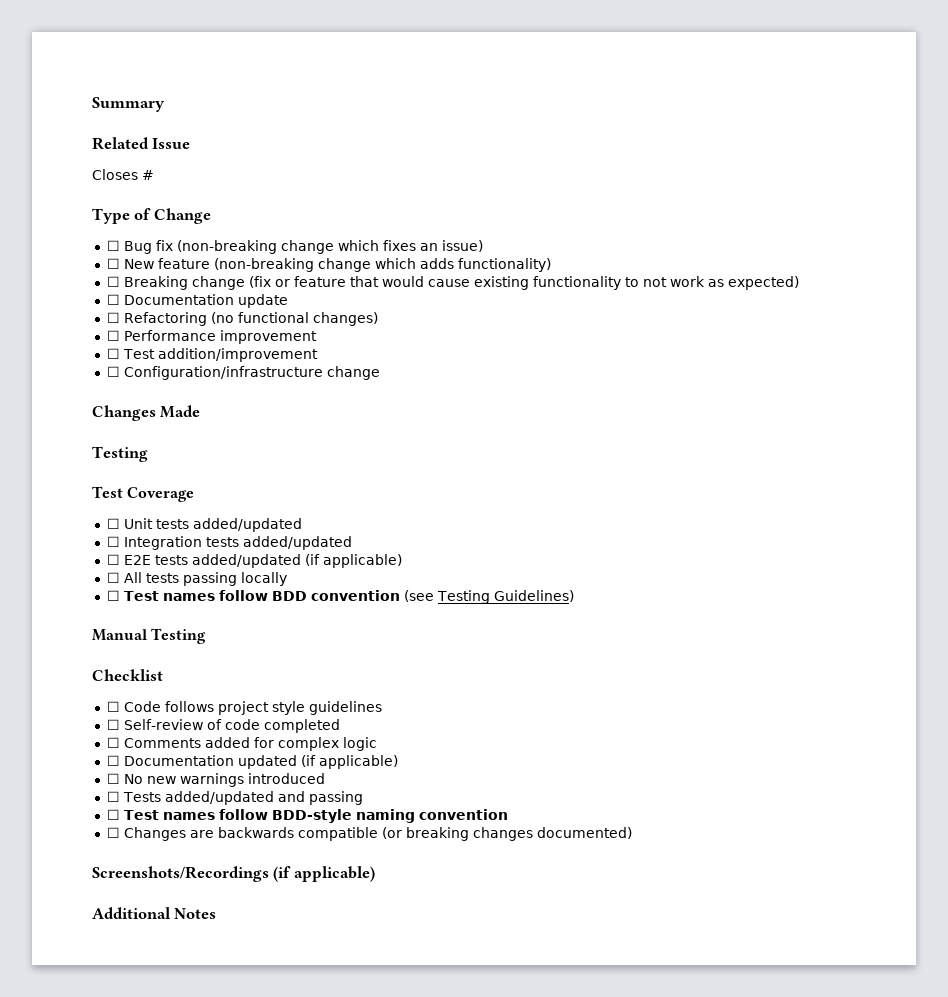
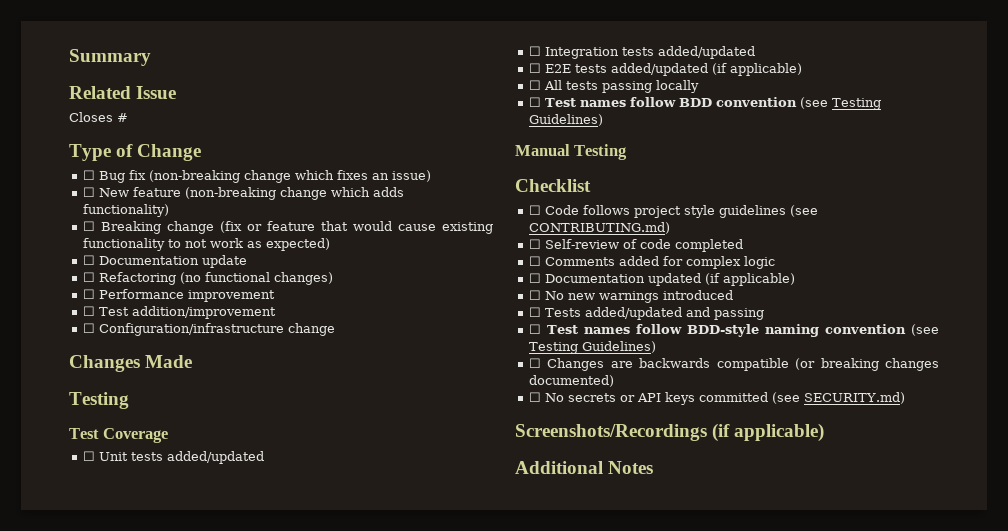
- ☐ Code follows project style guidelines
+ ☐ Code follows project style guidelines (see CONTRIBUTING.md)
- ☐ Test names follow BDD-style naming convention
+ ☐ Test names follow BDD-style naming convention (see Testing Guidelines)
+ ☐ No secrets or API keys committed (see SECURITY.md)

